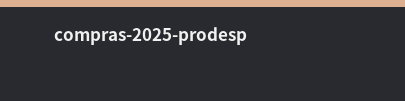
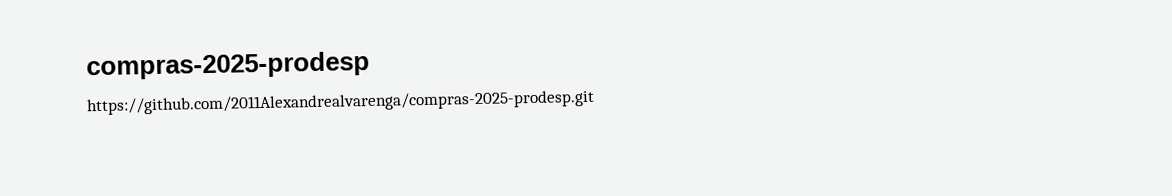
+ https://github.com/2011Alexandrealvarenga/compras-2025-prodesp.git

